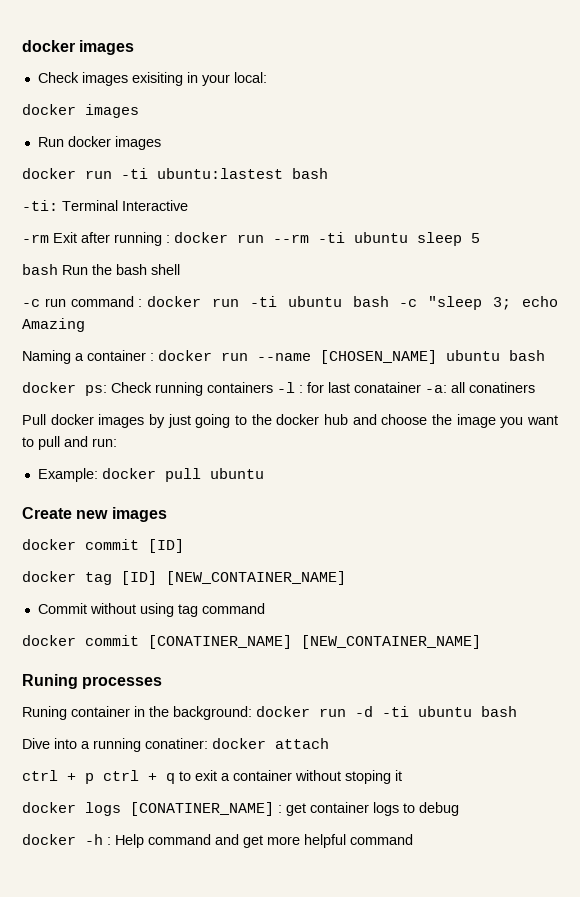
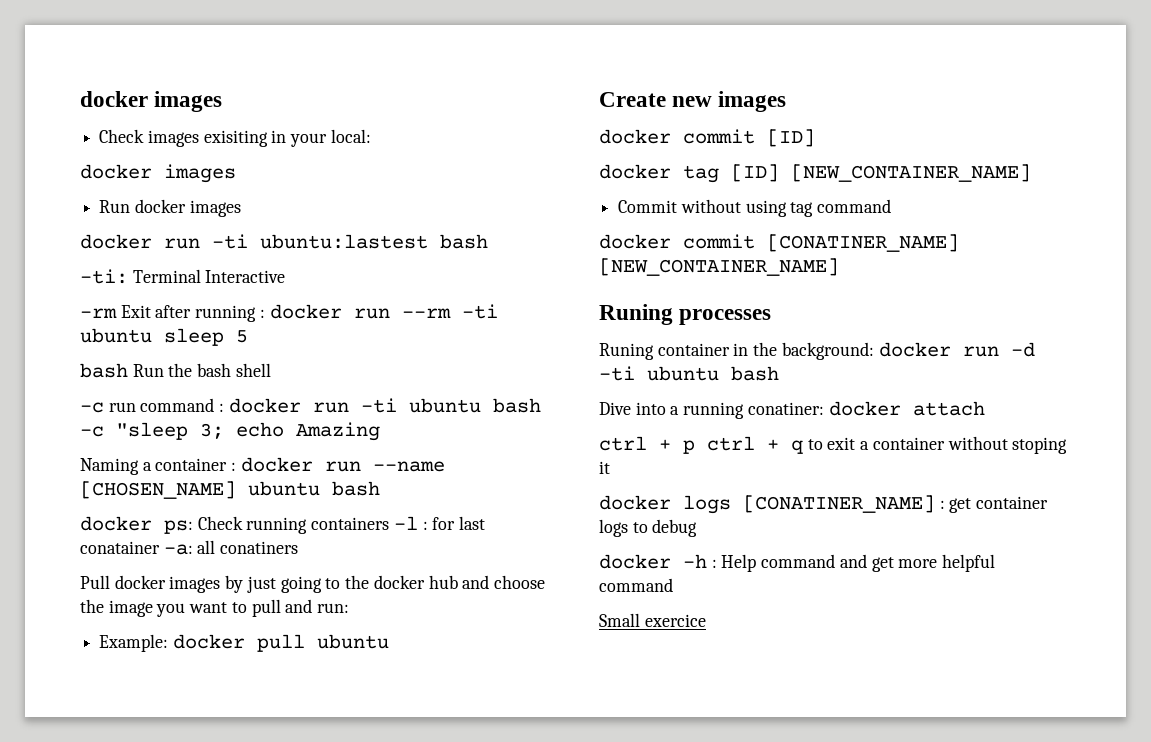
+ Small exercice

